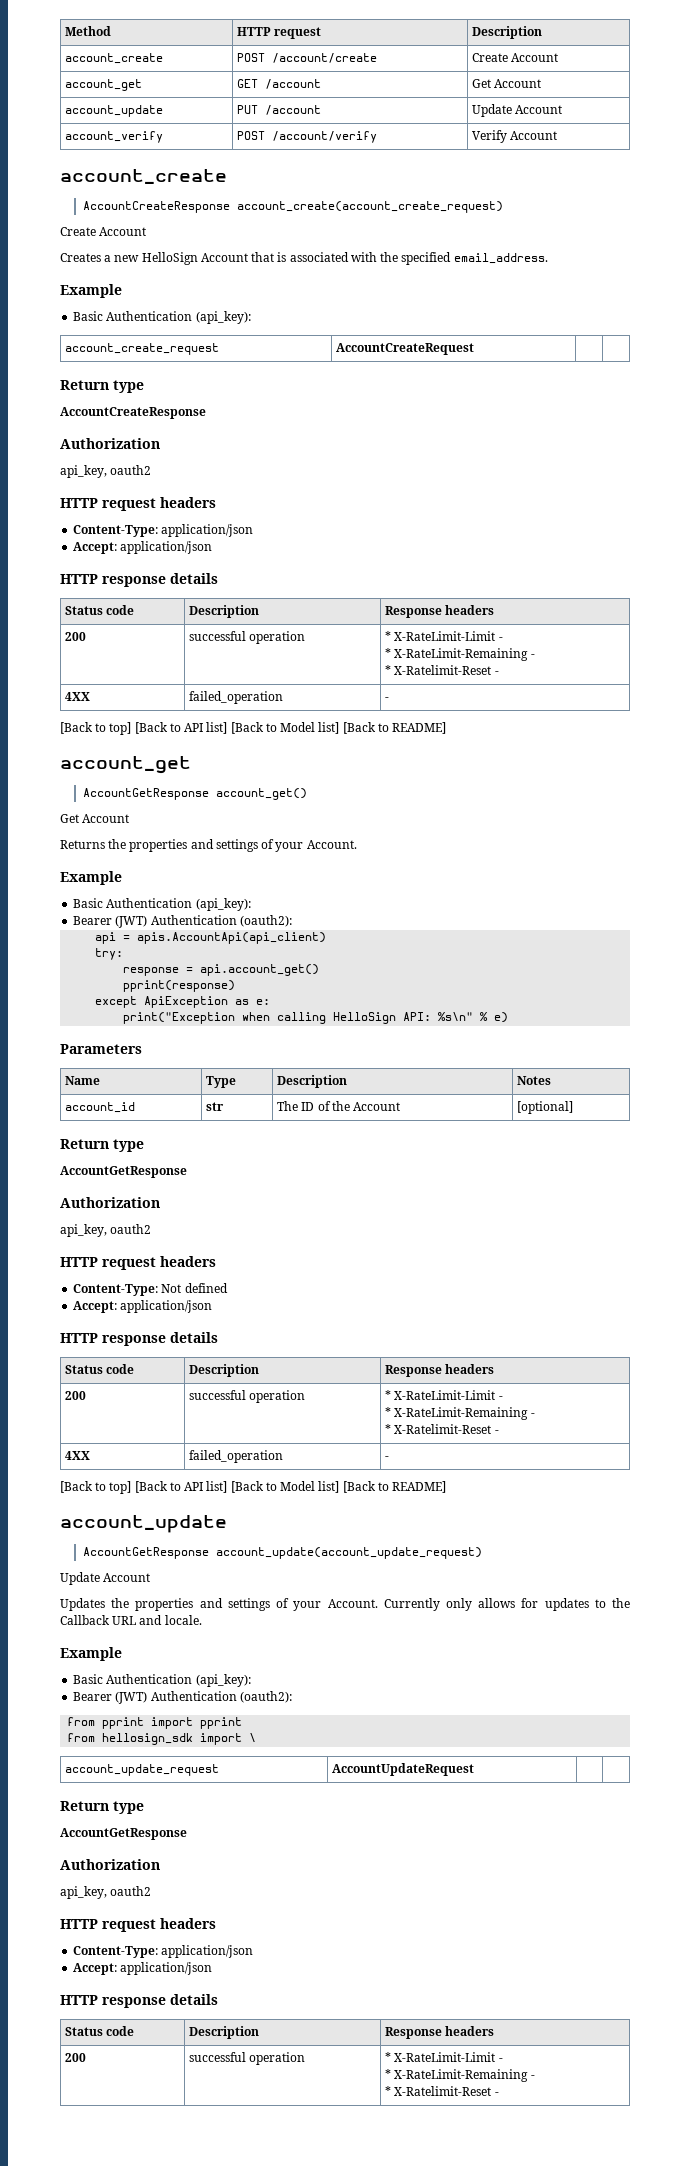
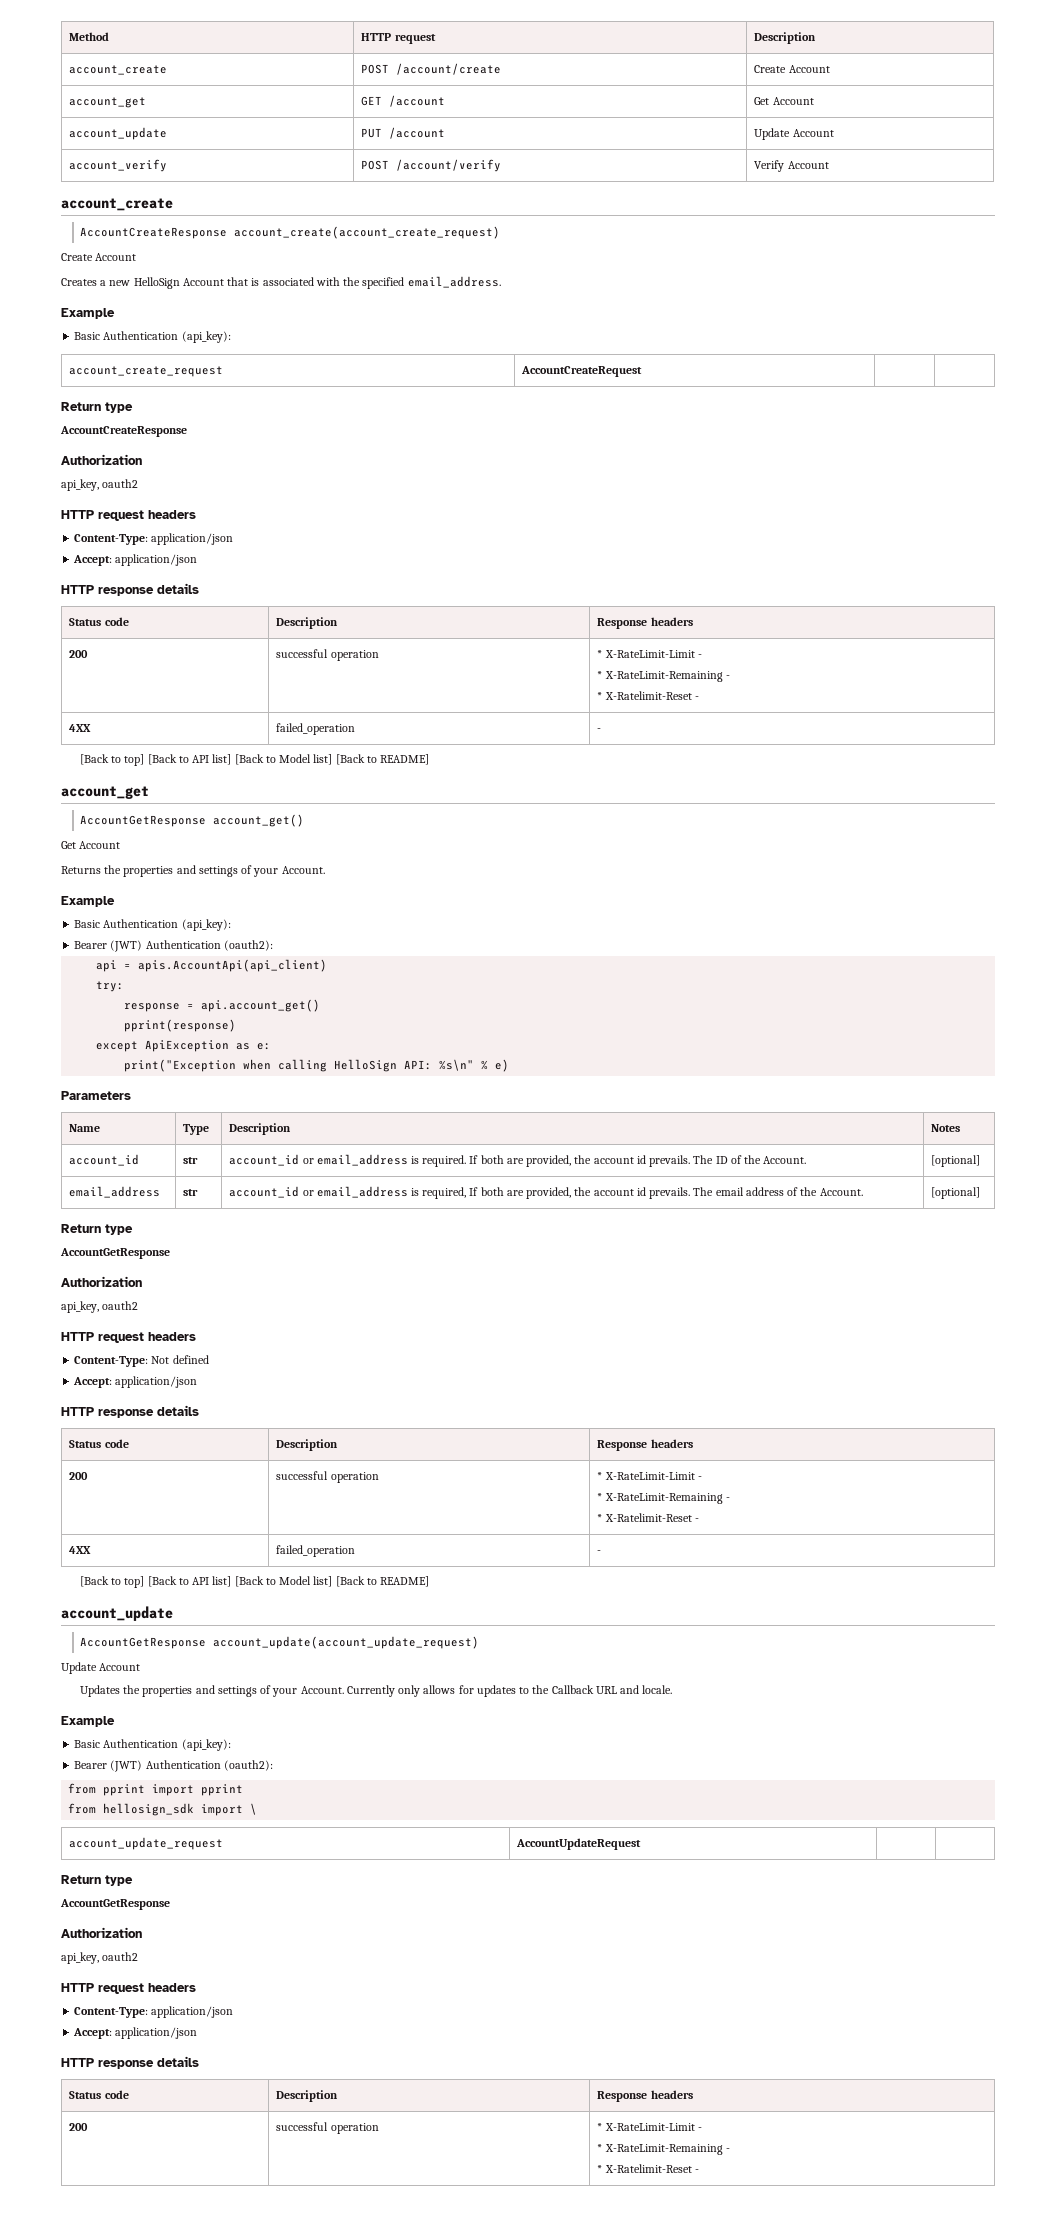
- account_id | str | The ID of the Account | [optional]
+ account_id | str | account_id or email_address is required. If both are provided, the account id prevails. The ID of the Account. | [optional]
+ email_address | str | account_id or email_address is required, If both are provided, the account id prevails. The email address of the Account. | [optional]

